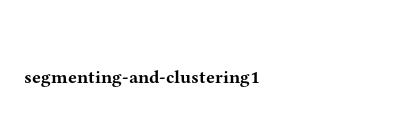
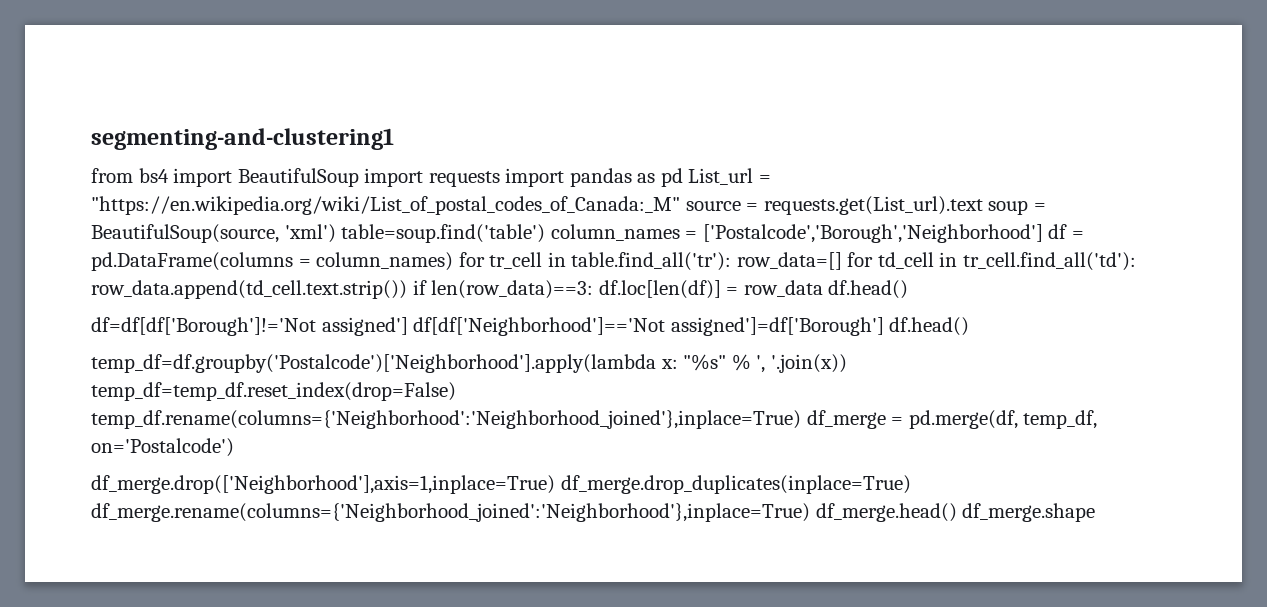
+ from bs4 import BeautifulSoup import requests import pandas as pd List_url = "https://en.wikipedia.org/wiki/List_of_postal_codes_of_Canada:_M" source = requests.get(List_url).text soup = BeautifulSoup(source, 'xml') table=soup.find('table') column_names = ['Postalcode','Borough','Neighborhood'] df = pd.DataFrame(columns = column_names) for tr_cell in table.find_all('tr'): row_data=[] for td_cell in tr_cell.find_all('td'): row_data.append(td_cell.text.strip()) if len(row_data)==3: df.loc[len(df)] = row_data df.head()
+ df=df[df['Borough']!='Not assigned'] df[df['Neighborhood']=='Not assigned']=df['Borough'] df.head()
+ temp_df=df.groupby('Postalcode')['Neighborhood'].apply(lambda x: "%s" % ', '.join(x)) temp_df=temp_df.reset_index(drop=False) temp_df.rename(columns={'Neighborhood':'Neighborhood_joined'},inplace=True) df_merge = pd.merge(df, temp_df, on='Postalcode')
+ df_merge.drop(['Neighborhood'],axis=1,inplace=True) df_merge.drop_duplicates(inplace=True) df_merge.rename(columns={'Neighborhood_joined':'Neighborhood'},inplace=True) df_merge.head() df_merge.shape

